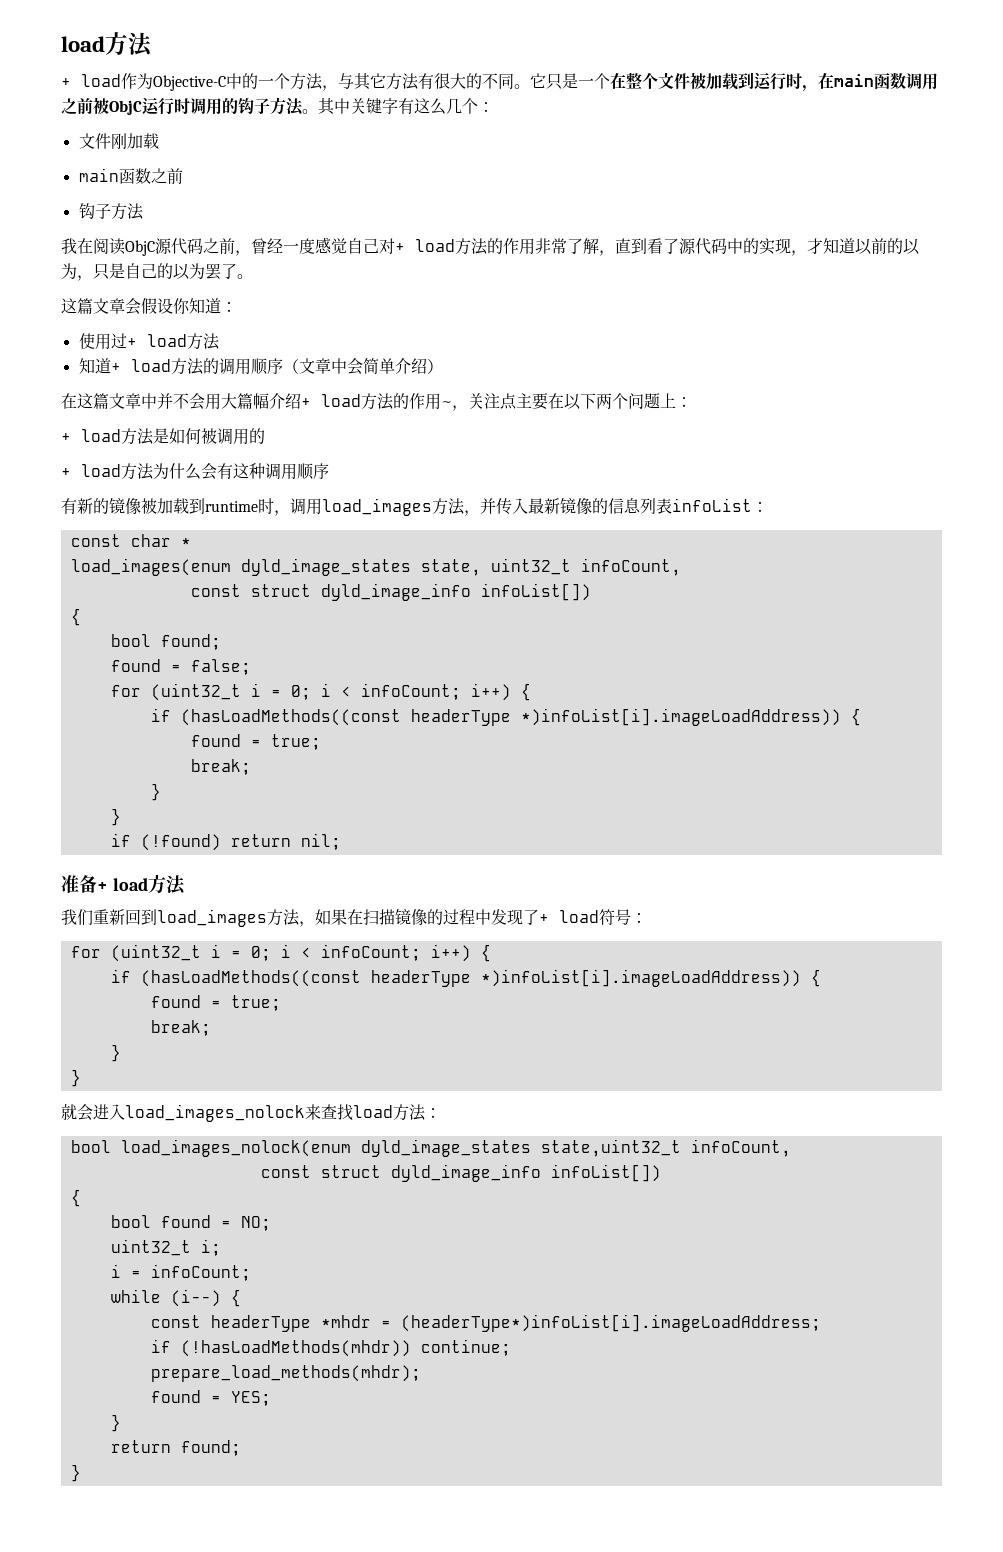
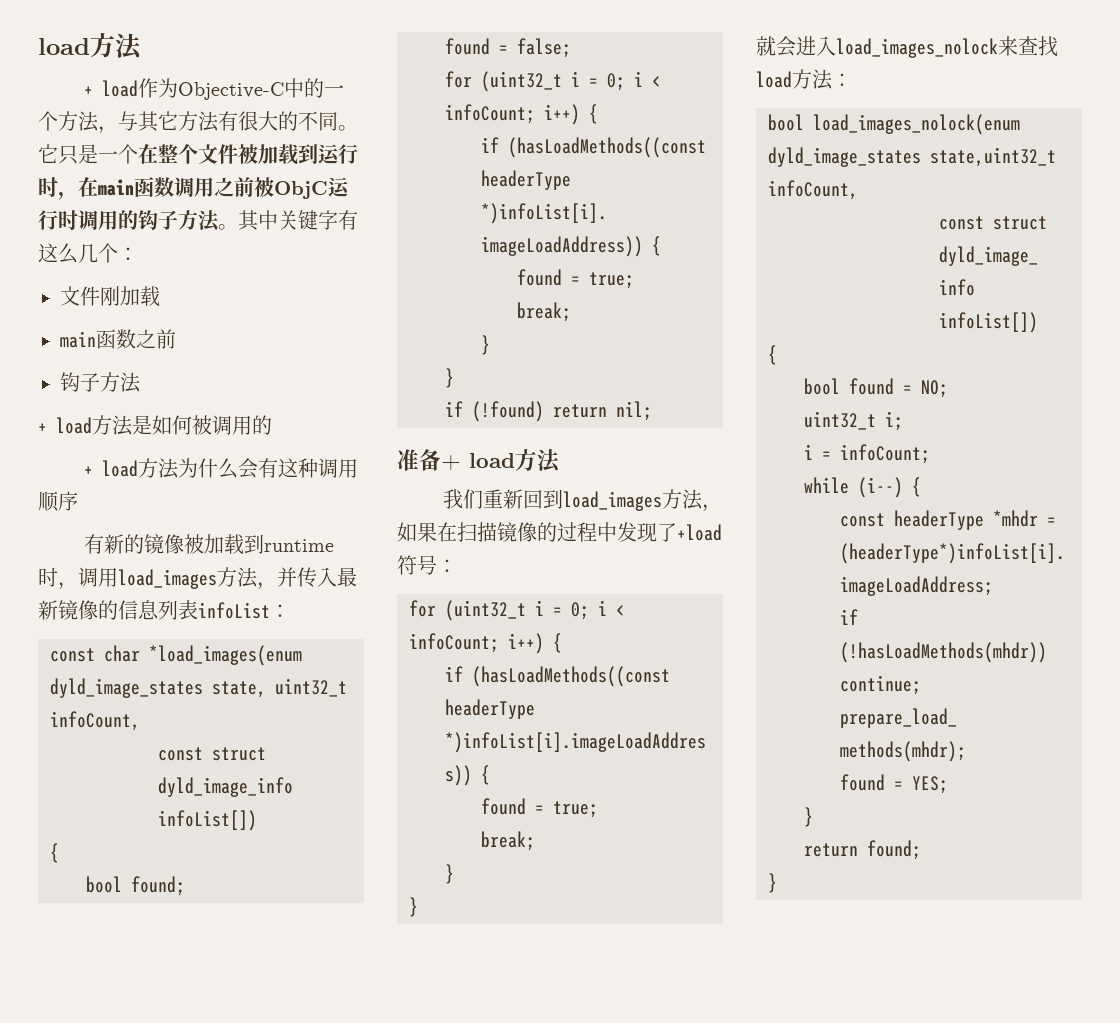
- 我在阅读ObjC源代码之前，曾经一度感觉自己对+ load方法的作用非常了解，直到看了源代码中的实现，才知道以前的以为，只是自己的以为罢了。
- 这篇文章会假设你知道：
- 使用过+ load方法
- 知道+ load方法的调用顺序（文章中会简单介绍）
- 在这篇文章中并不会用大篇幅介绍+ load方法的作用~，关注点主要在以下两个问题上：
- const char *
- load_images(enum dyld_image_states state, uint32_t infoCount,
+ const char *load_images(enum dyld_image_states state, uint32_t infoCount,
- 我们重新回到load_images方法，如果在扫描镜像的过程中发现了+ load符号：
+ 我们重新回到load_images方法，如果在扫描镜像的过程中发现了+load符号：

